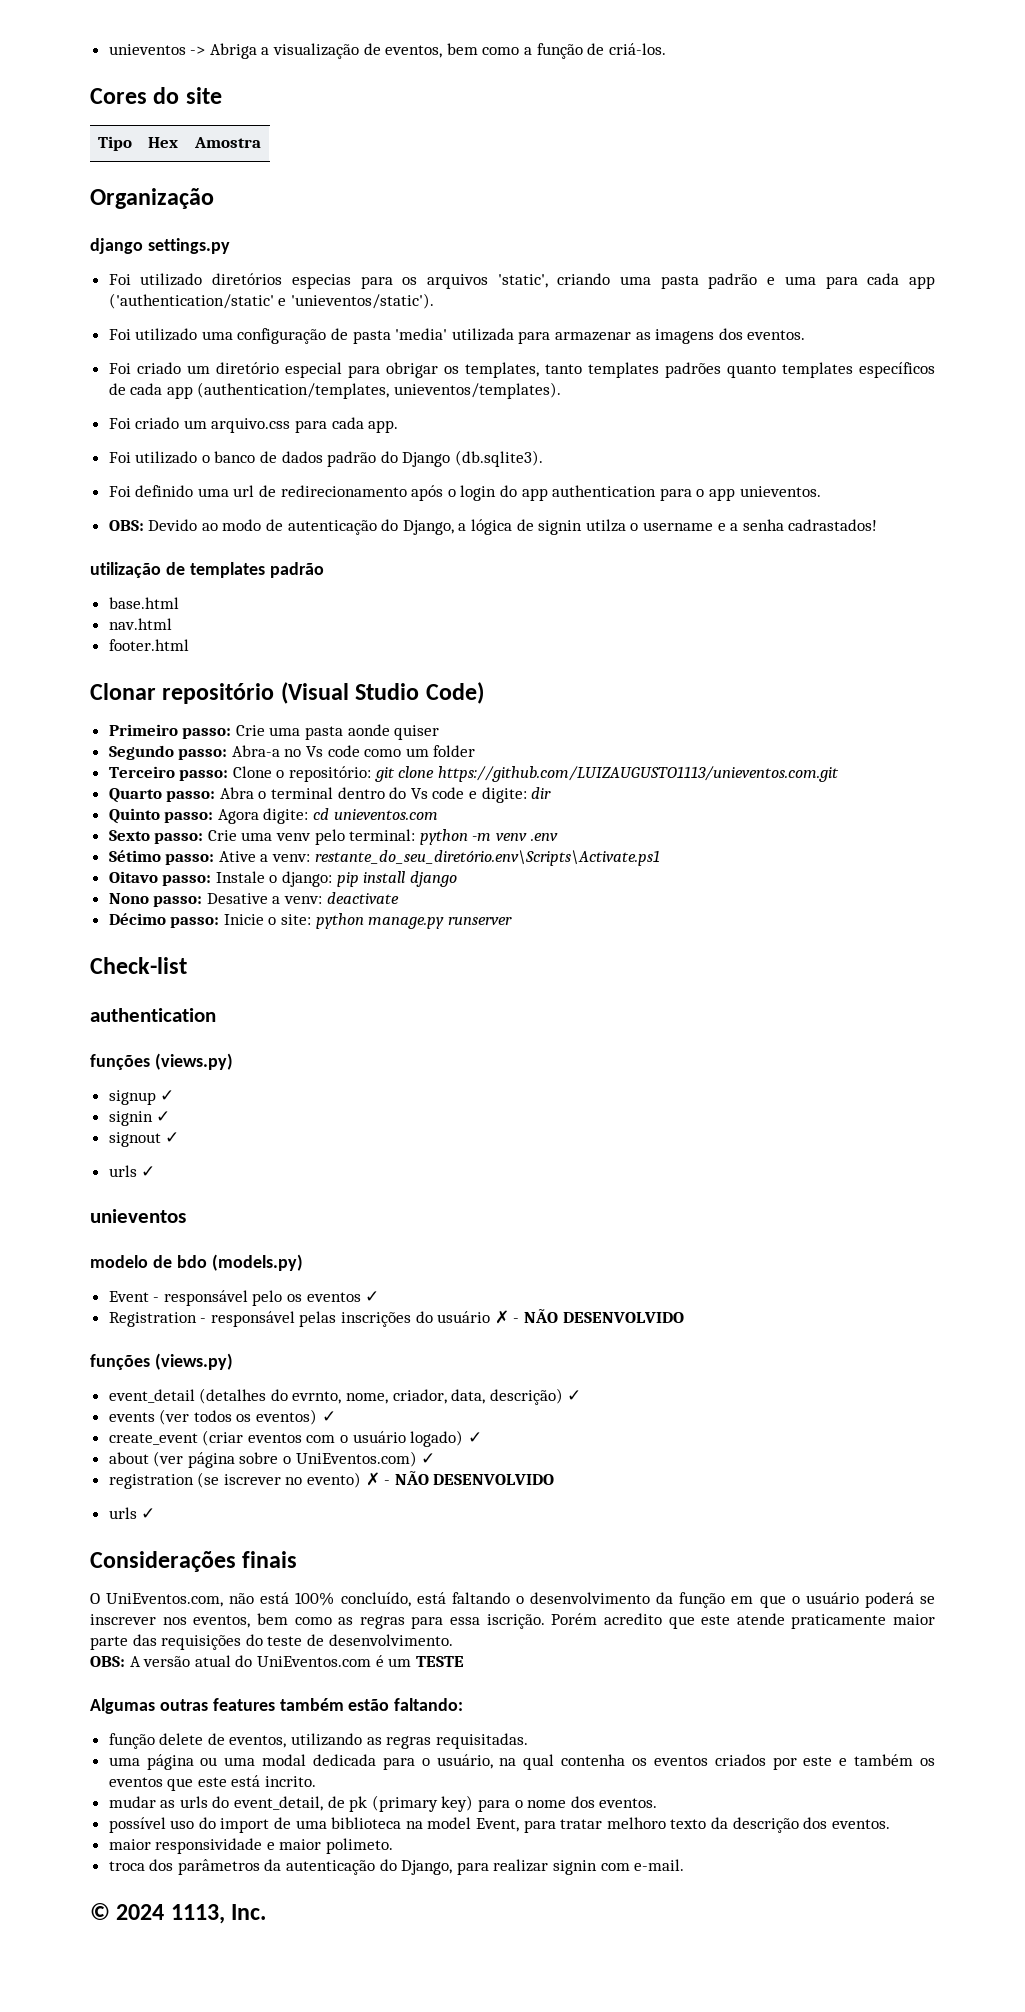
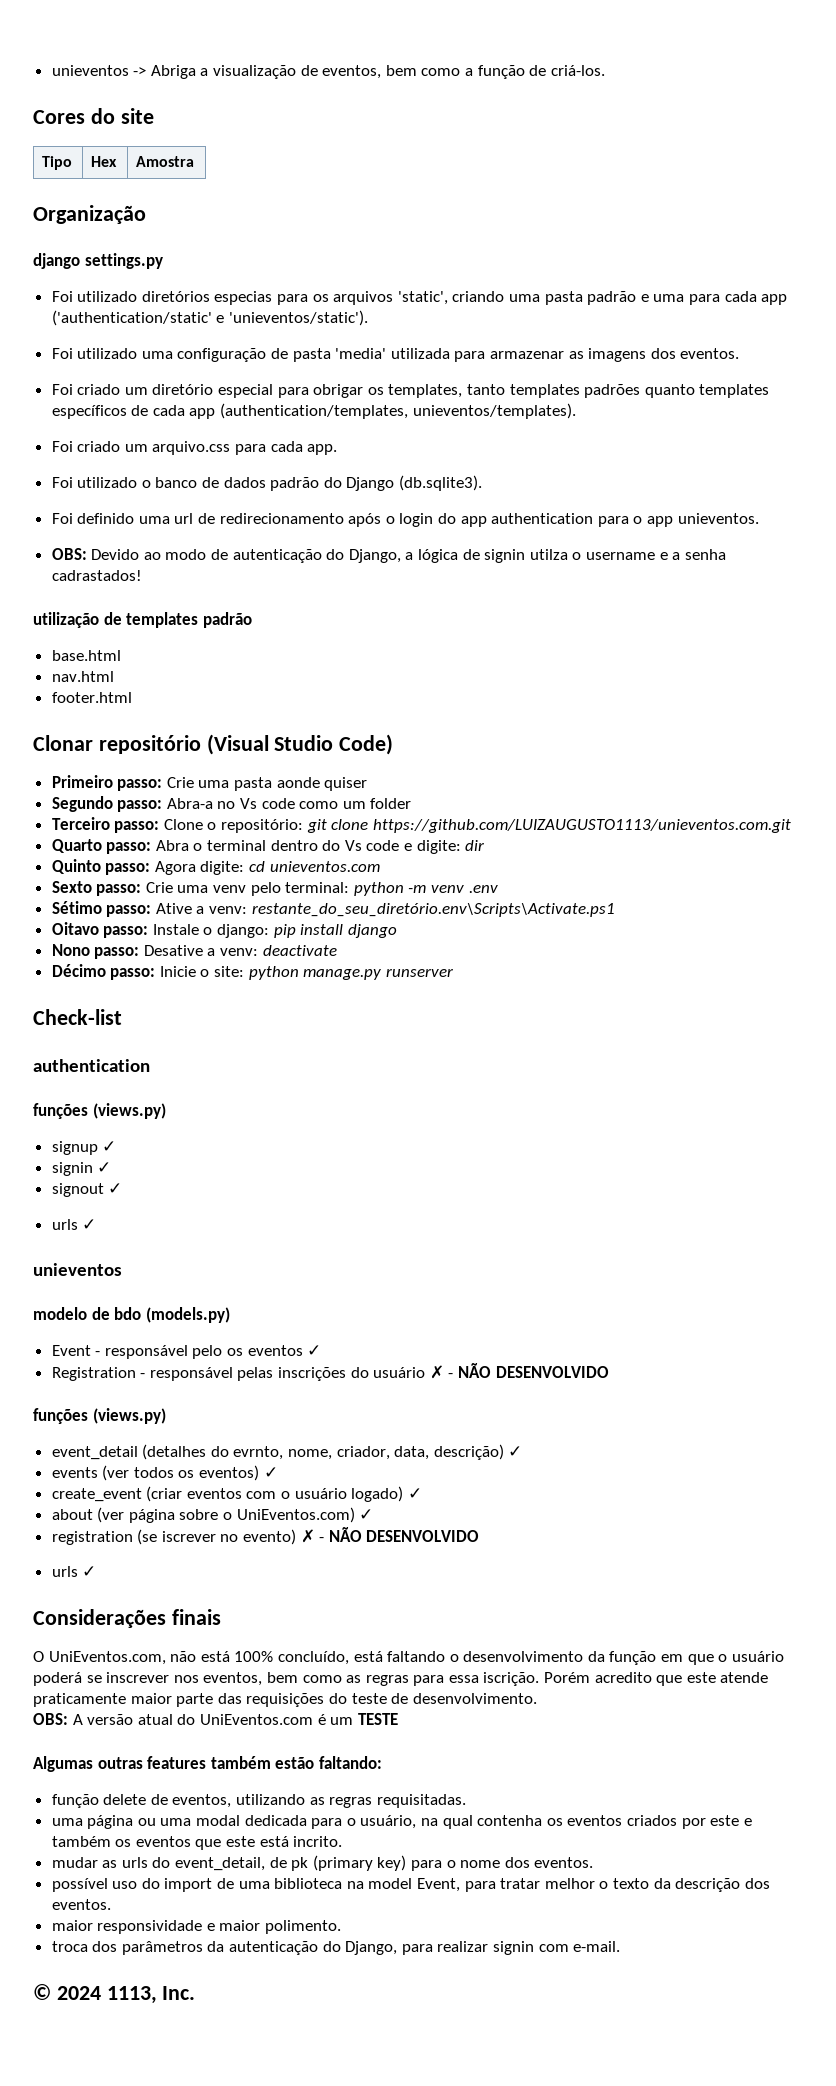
- possível uso do import de uma biblioteca na model Event, para tratar melhoro texto da descrição dos eventos.
+ possível uso do import de uma biblioteca na model Event, para tratar melhor o texto da descrição dos eventos.
- maior responsividade e maior polimeto.
+ maior responsividade e maior polimento.

